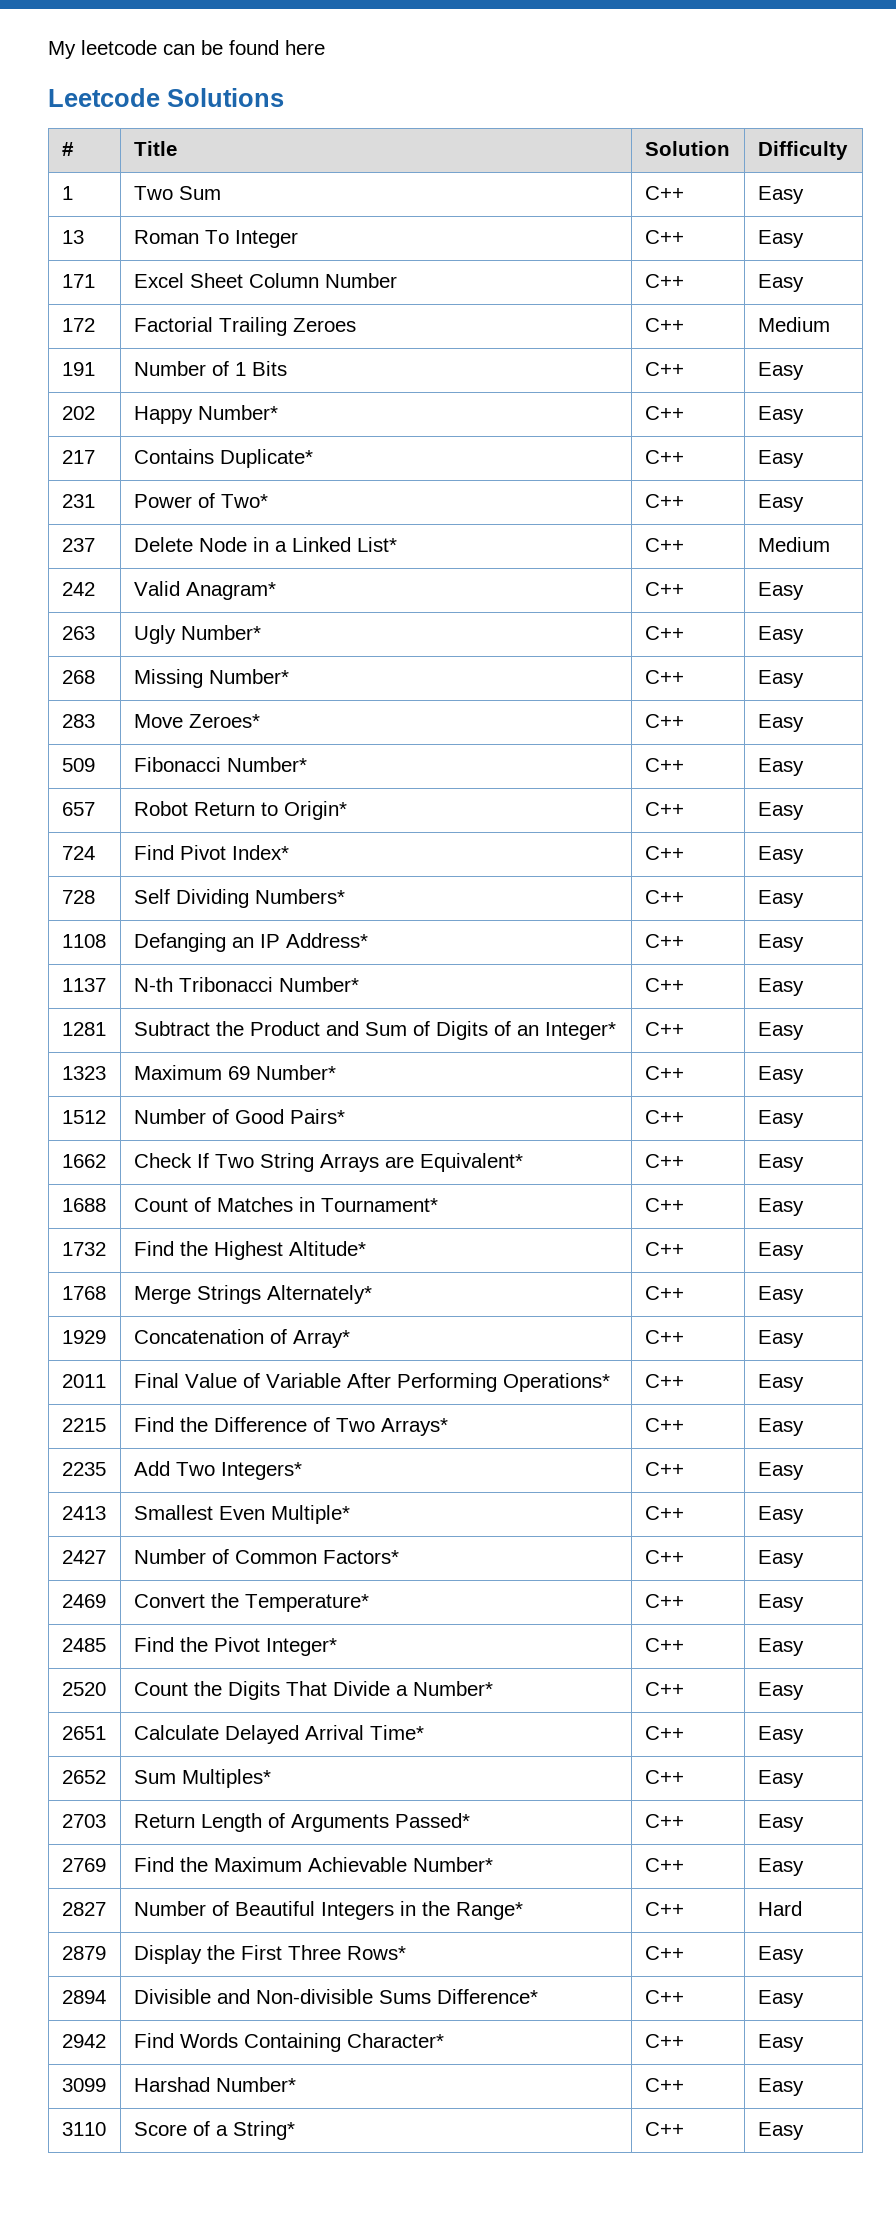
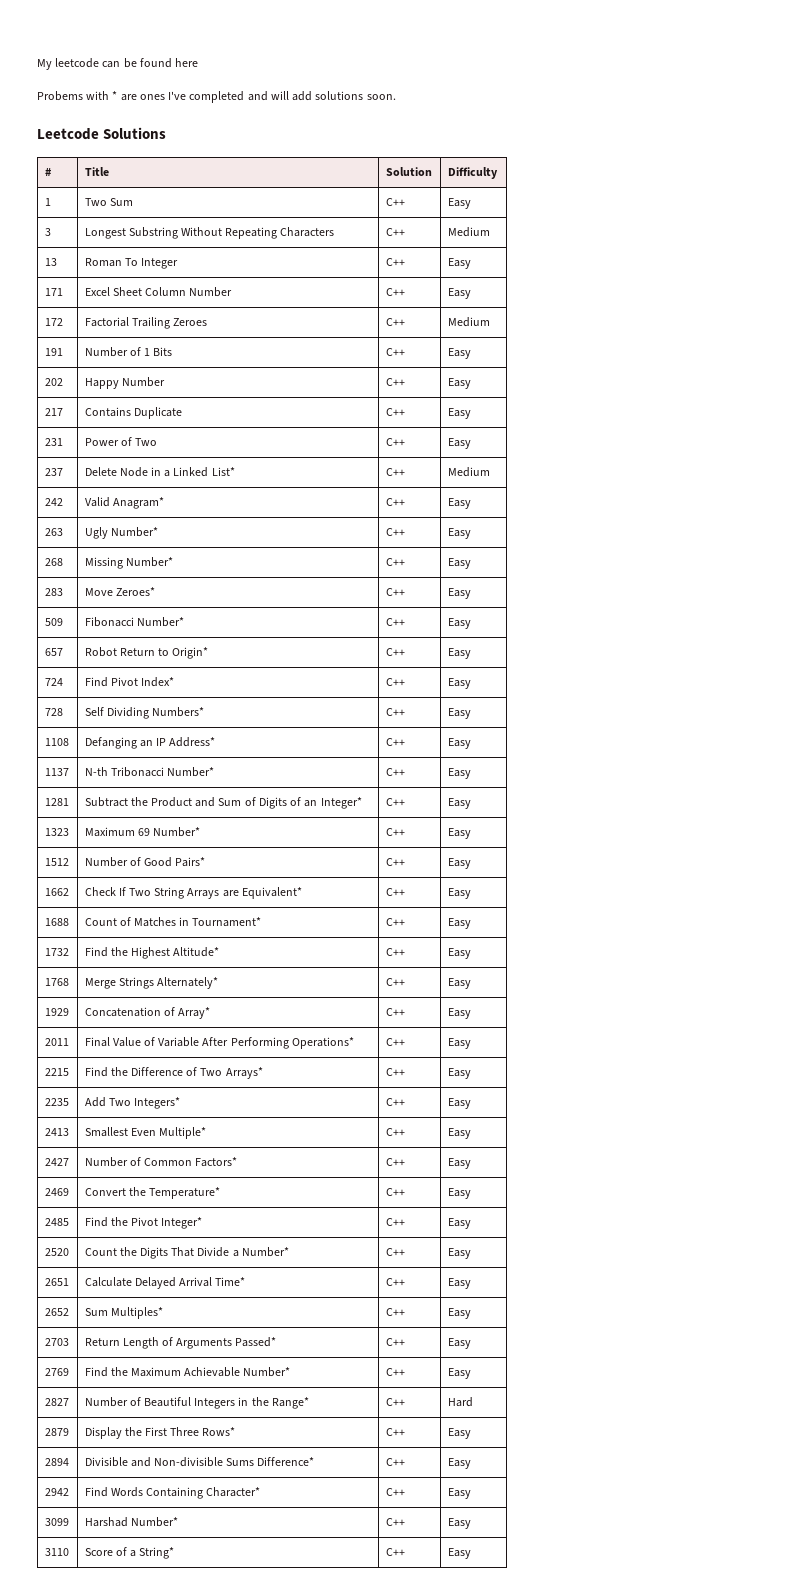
+ Probems with * are ones I've completed and will add solutions soon.
+ 3 | Longest Substring Without Repeating Characters | C++ | Medium
- 202 | Happy Number* | C++ | Easy
+ 202 | Happy Number | C++ | Easy
- 217 | Contains Duplicate* | C++ | Easy
+ 217 | Contains Duplicate | C++ | Easy
- 231 | Power of Two* | C++ | Easy
+ 231 | Power of Two | C++ | Easy

